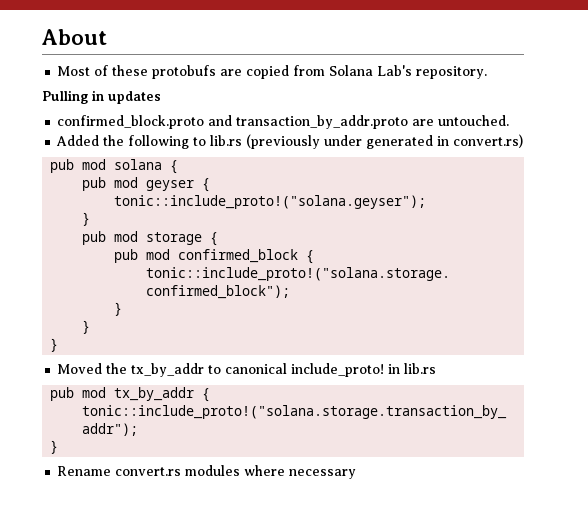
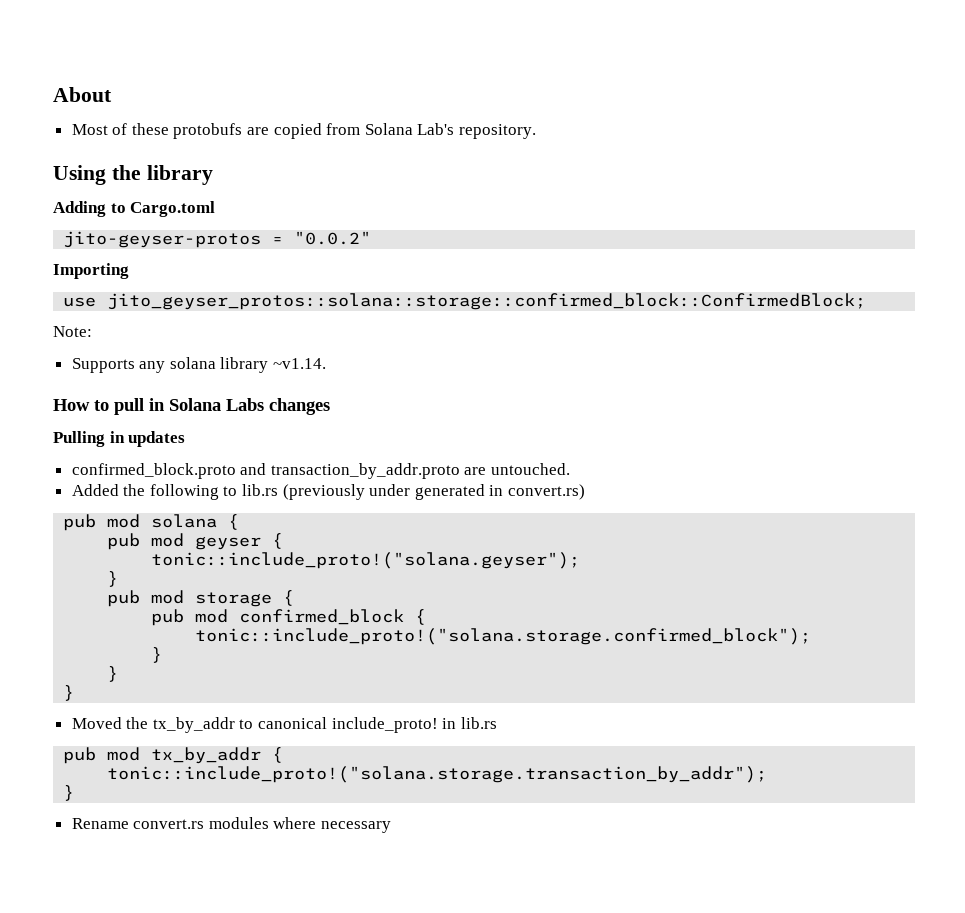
+ Using the library
+ Adding to Cargo.toml
+ jito-geyser-protos = "0.0.2"
+ Importing
+ use jito_geyser_protos::solana::storage::confirmed_block::ConfirmedBlock;
+ Note:
+ Supports any solana library ~v1.14.
+ How to pull in Solana Labs changes

